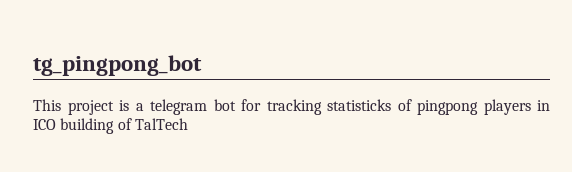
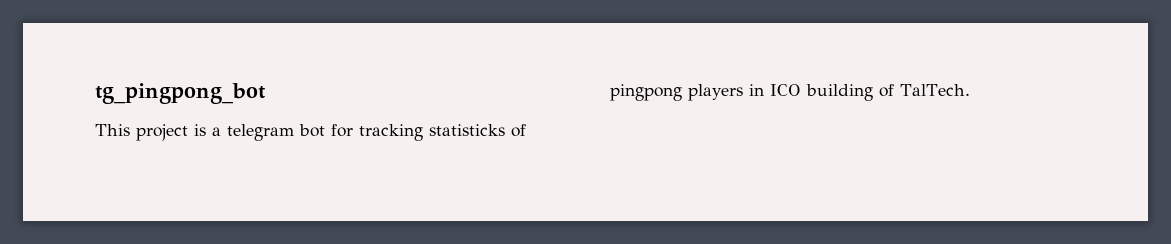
- This project is a telegram bot for tracking statisticks of pingpong players in ICO building of TalTech
+ This project is a telegram bot for tracking statisticks of pingpong players in ICO building of TalTech.

